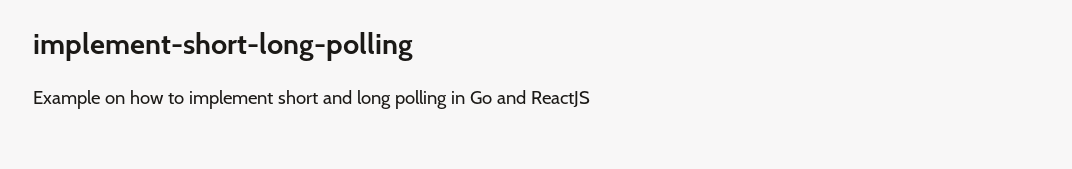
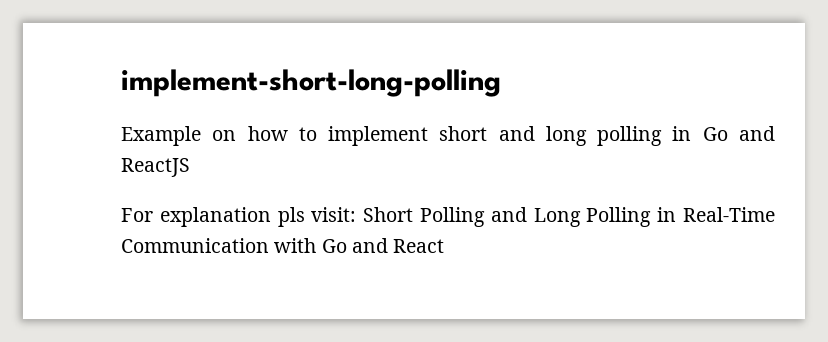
+ For explanation pls visit: Short Polling and Long Polling in Real-Time Communication with Go and React

